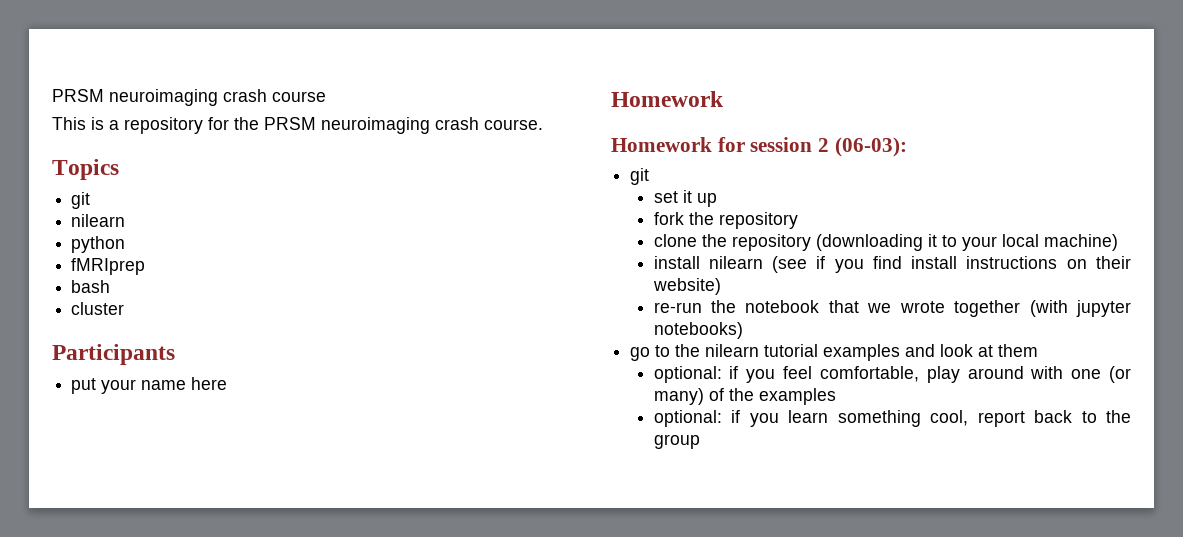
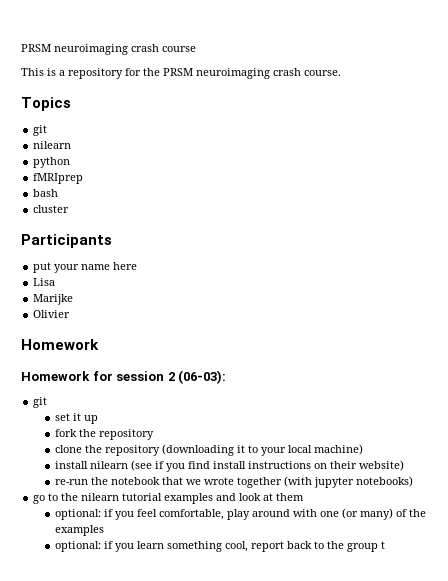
+ Lisa
+ Marijke
+ Olivier
- optional: if you learn something cool, report back to the group
+ optional: if you learn something cool, report back to the group t

